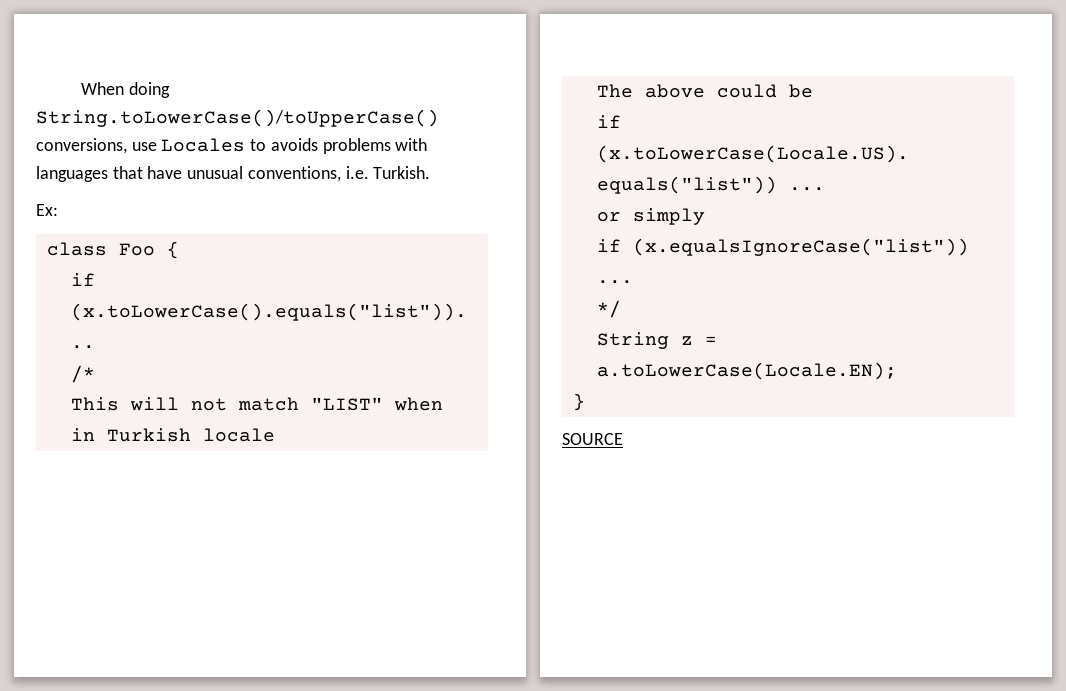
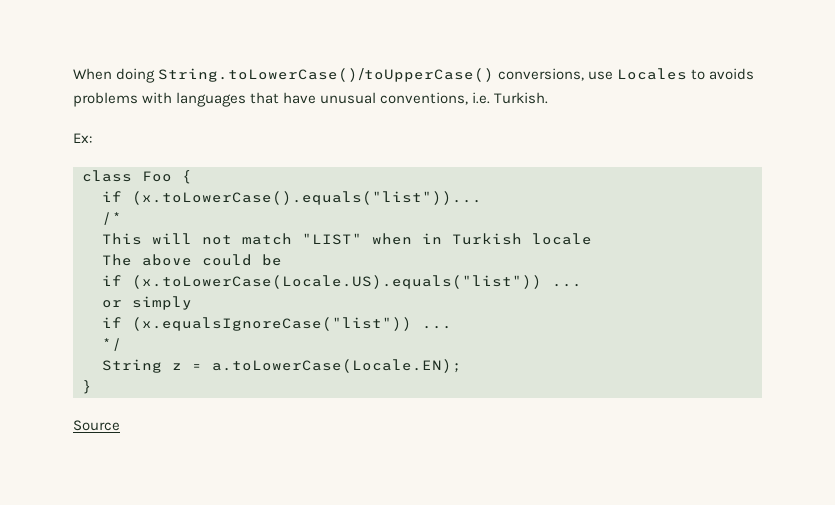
- SOURCE
+ Source

